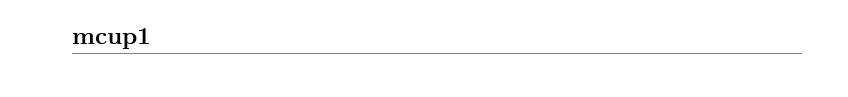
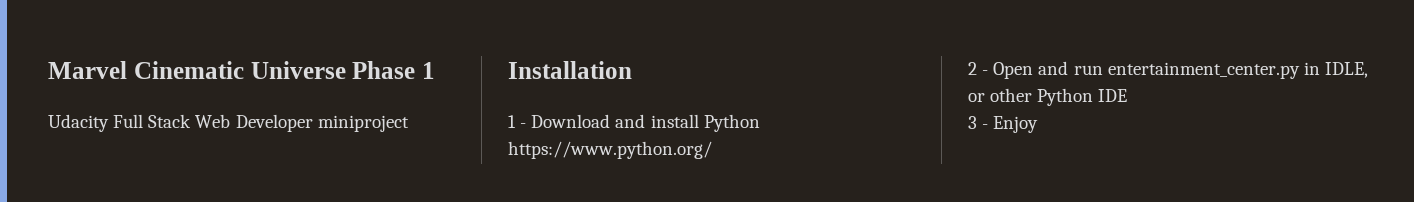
- mcup1
+ Marvel Cinematic Universe Phase 1
+ Udacity Full Stack Web Developer miniproject
+ Installation
+ 1 - Download and install Python https://www.python.org/
+ 2 - Open and run entertainment_center.py in IDLE, or other Python IDE
+ 3 - Enjoy

